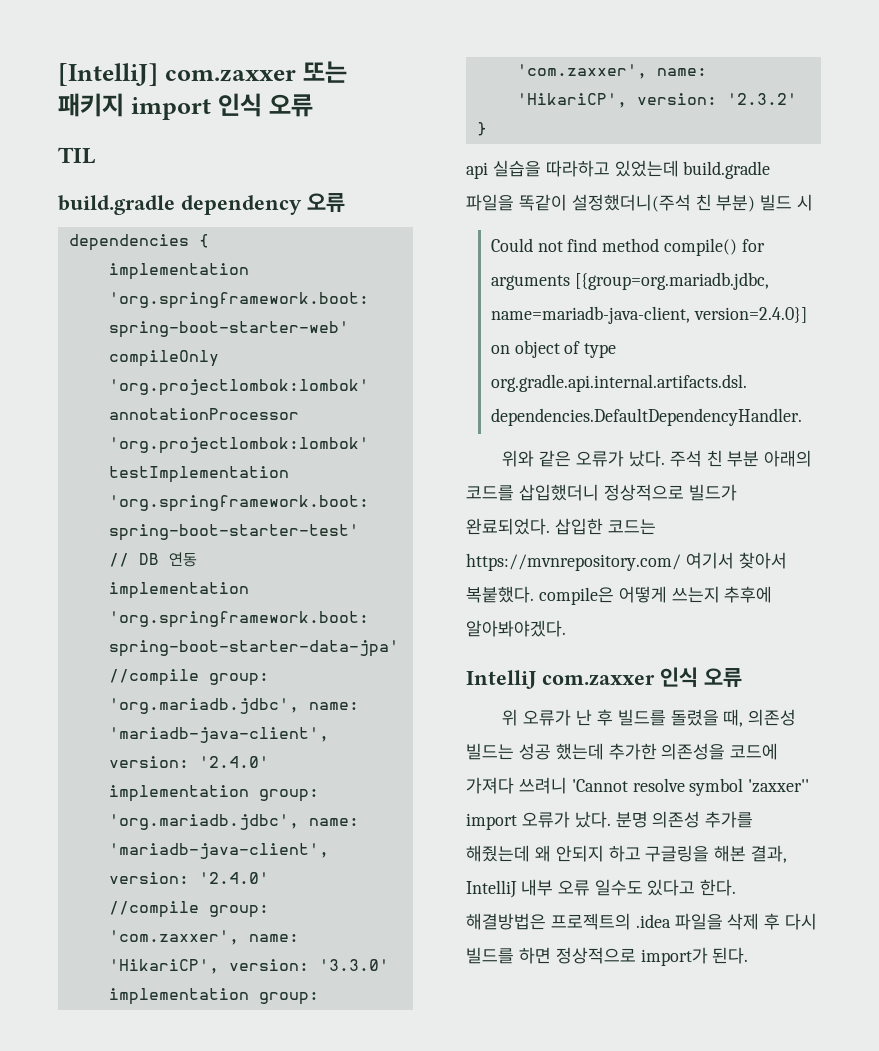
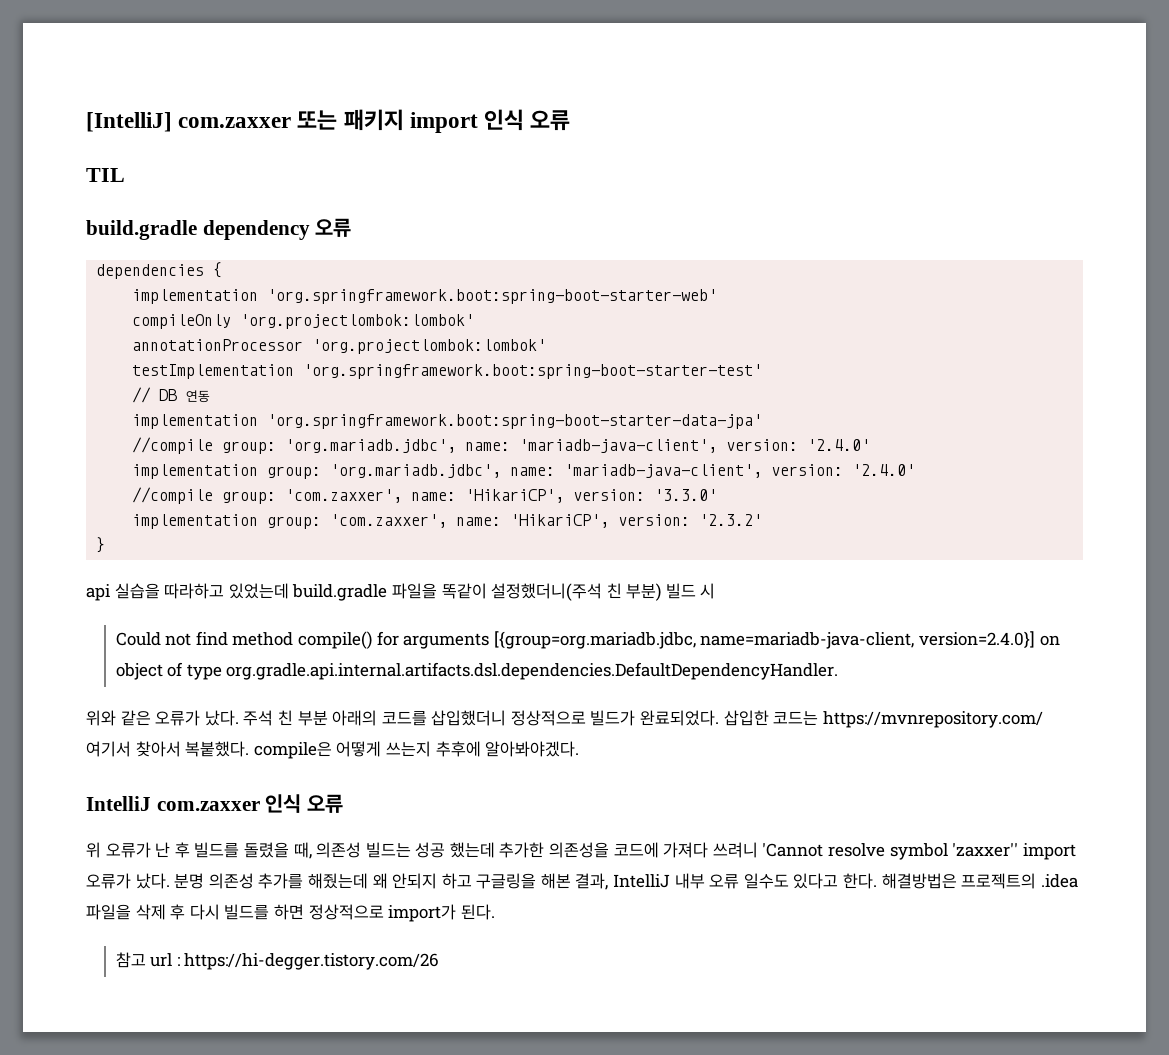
+ 참고 url : https://hi-degger.tistory.com/26

